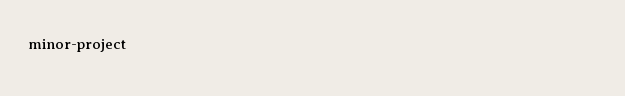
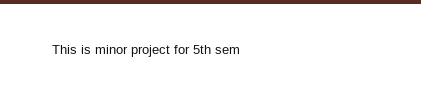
- minor-project
+ This is minor project for 5th sem

